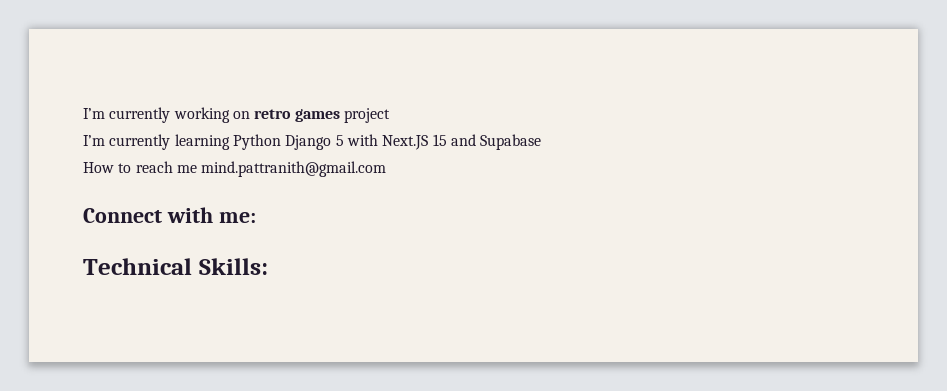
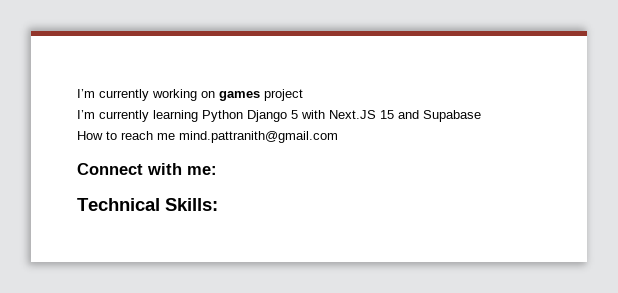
- I’m currently working on retro games project
+ I’m currently working on games project

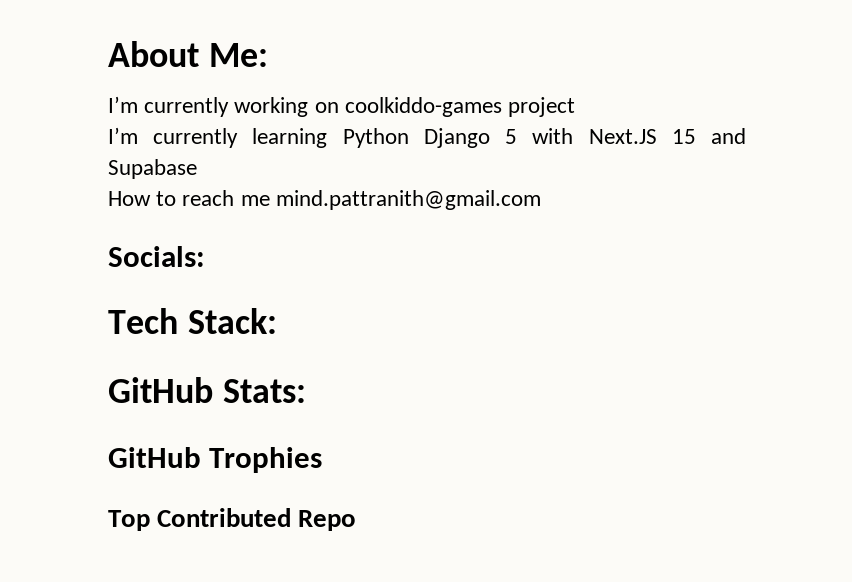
+ About Me:
- I’m currently working on games project
+ I’m currently working on coolkiddo-games project
- Connect with me:
- Technical Skills:
+ Socials:
+ Tech Stack:
+ GitHub Stats:
+ GitHub Trophies
+ Top Contributed Repo

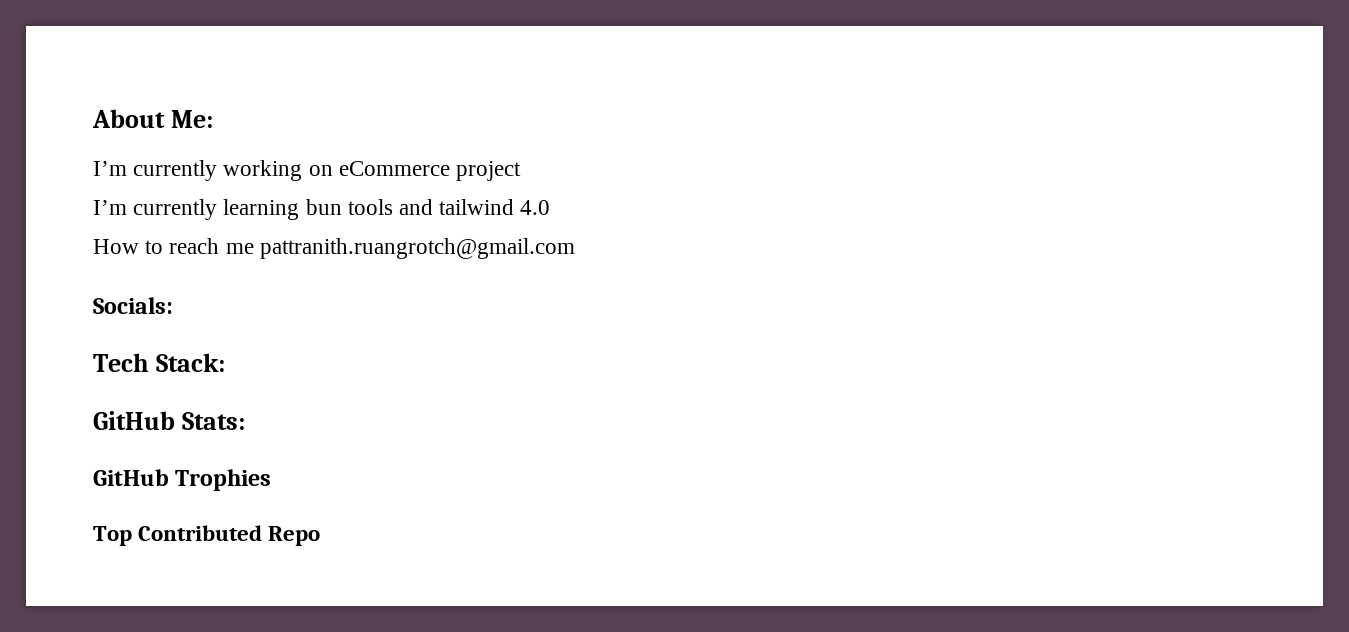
- I’m currently working on coolkiddo-games project
+ I’m currently working on eCommerce project
- I’m currently learning Python Django 5 with Next.JS 15 and Supabase
+ I’m currently learning bun tools and tailwind 4.0
- How to reach me mind.pattranith@gmail.com
+ How to reach me pattranith.ruangrotch@gmail.com

